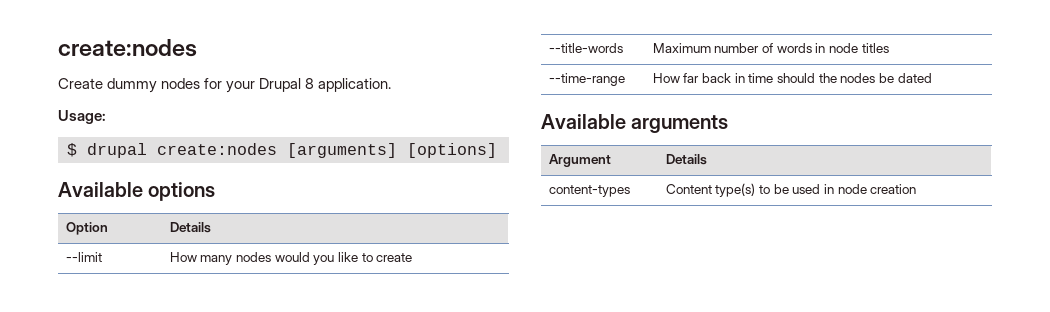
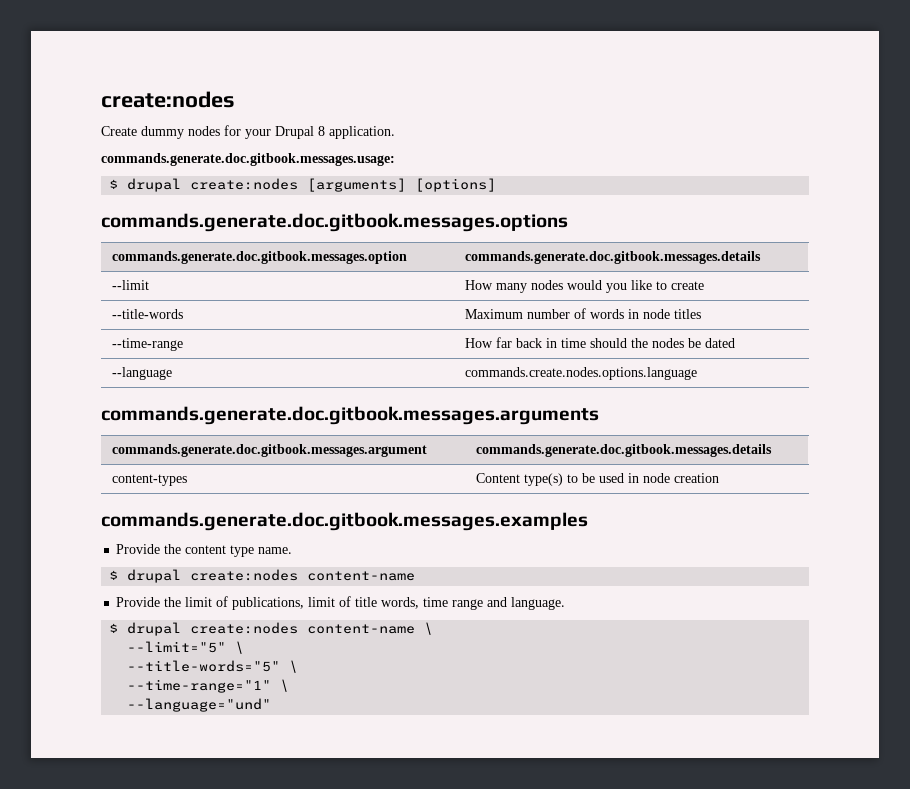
- Usage:
+ commands.generate.doc.gitbook.messages.usage:
- Available options
- Option | Details
+ commands.generate.doc.gitbook.messages.options
+ commands.generate.doc.gitbook.messages.option | commands.generate.doc.gitbook.messages.details
- Available arguments
- Argument | Details
+ --language | commands.create.nodes.options.language
+ commands.generate.doc.gitbook.messages.arguments
+ commands.generate.doc.gitbook.messages.argument | commands.generate.doc.gitbook.messages.details
+ commands.generate.doc.gitbook.messages.examples
+ Provide the content type name.
+ $ drupal create:nodes content-name
+ Provide the limit of publications, limit of title words, time range and language.
+ $ drupal create:nodes content-name \
+ --limit="5" \
+ --title-words="5" \
+ --time-range="1" \
+ --language="und"

